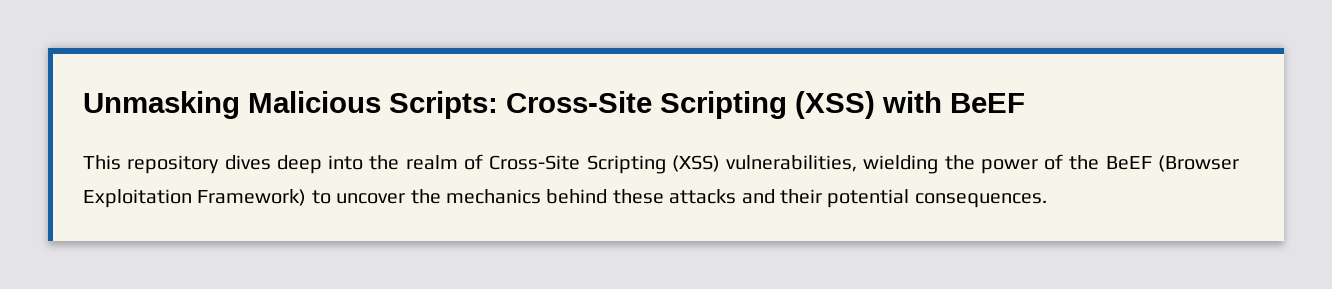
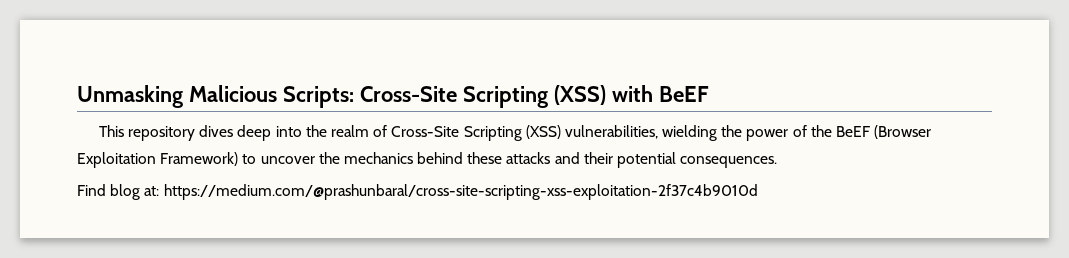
+ Find blog at: https://medium.com/@prashunbaral/cross-site-scripting-xss-exploitation-2f37c4b9010d

